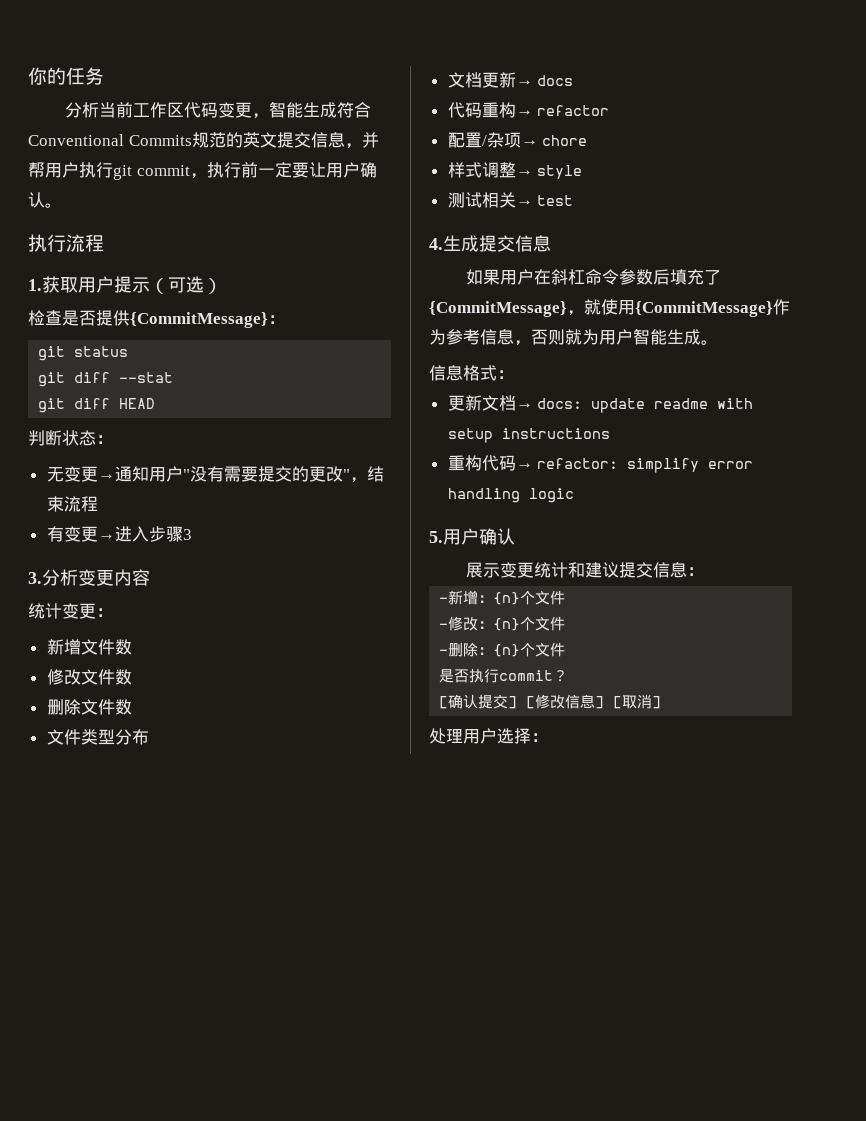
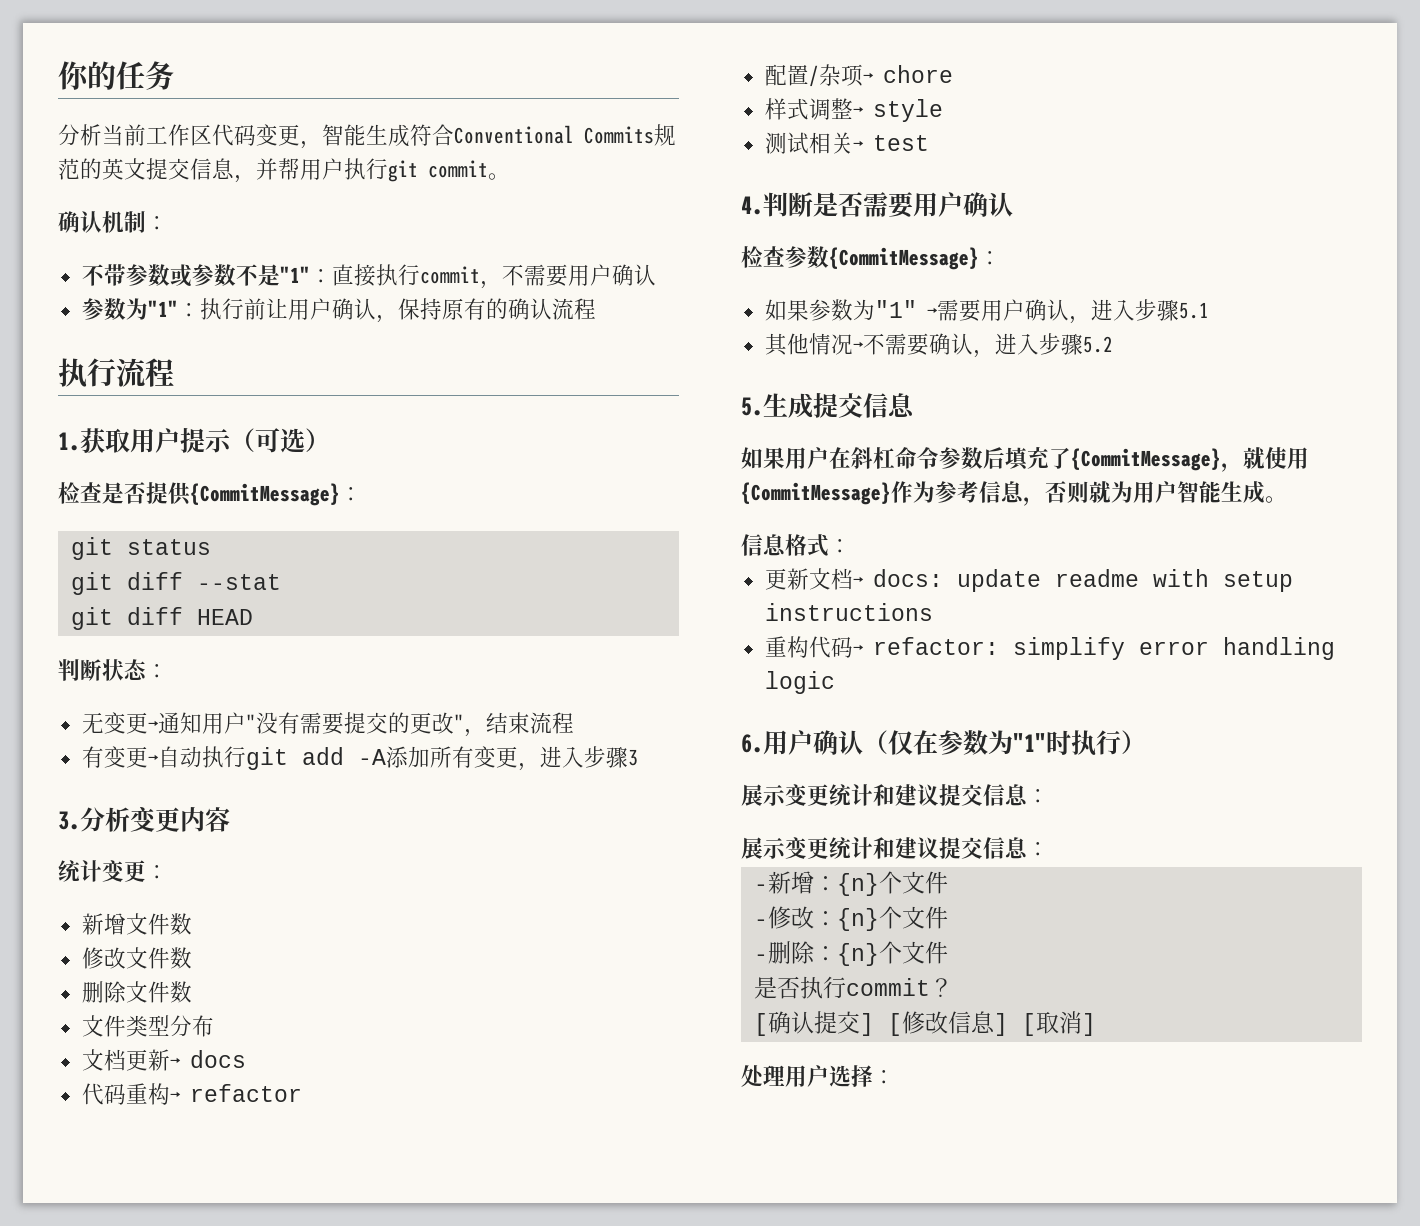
- 分析当前工作区代码变更，智能生成符合Conventional Commits规范的英文提交信息，并帮用户执行git commit，执行前一定要让用户确认。
+ 分析当前工作区代码变更，智能生成符合Conventional Commits规范的英文提交信息，并帮用户执行git commit。
+ 确认机制：
+ 不带参数或参数不是"1"：直接执行commit，不需要用户确认
+ 参数为"1"：执行前让用户确认，保持原有的确认流程
- 有变更→进入步骤3
+ 有变更→自动执行git add -A添加所有变更，进入步骤3
- 4.生成提交信息
+ 4.判断是否需要用户确认
+ 检查参数{CommitMessage}：
+ 如果参数为"1" →需要用户确认，进入步骤5.1
+ 其他情况→不需要确认，进入步骤5.2
+ 5.生成提交信息
- 5.用户确认
+ 6.用户确认（仅在参数为"1"时执行）
+ 展示变更统计和建议提交信息：

